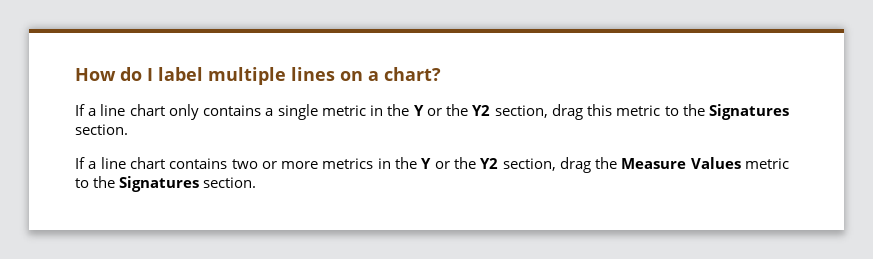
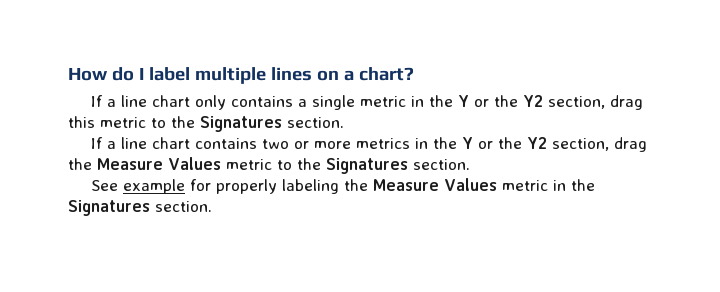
+ See example for properly labeling the Measure Values metric in the Signatures section.

